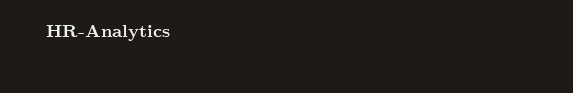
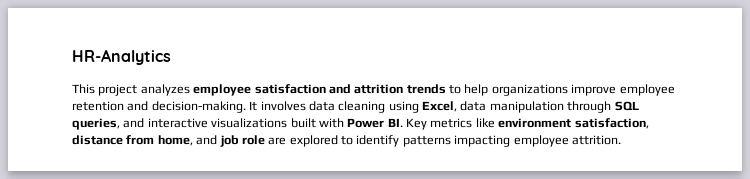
+ This project analyzes employee satisfaction and attrition trends to help organizations improve employee retention and decision-making. It involves data cleaning using Excel, data manipulation through SQL queries, and interactive visualizations built with Power BI. Key metrics like environment satisfaction, distance from home, and job role are explored to identify patterns impacting employee attrition.

